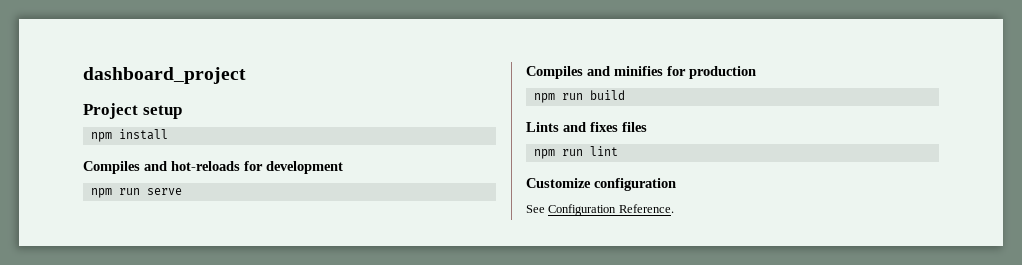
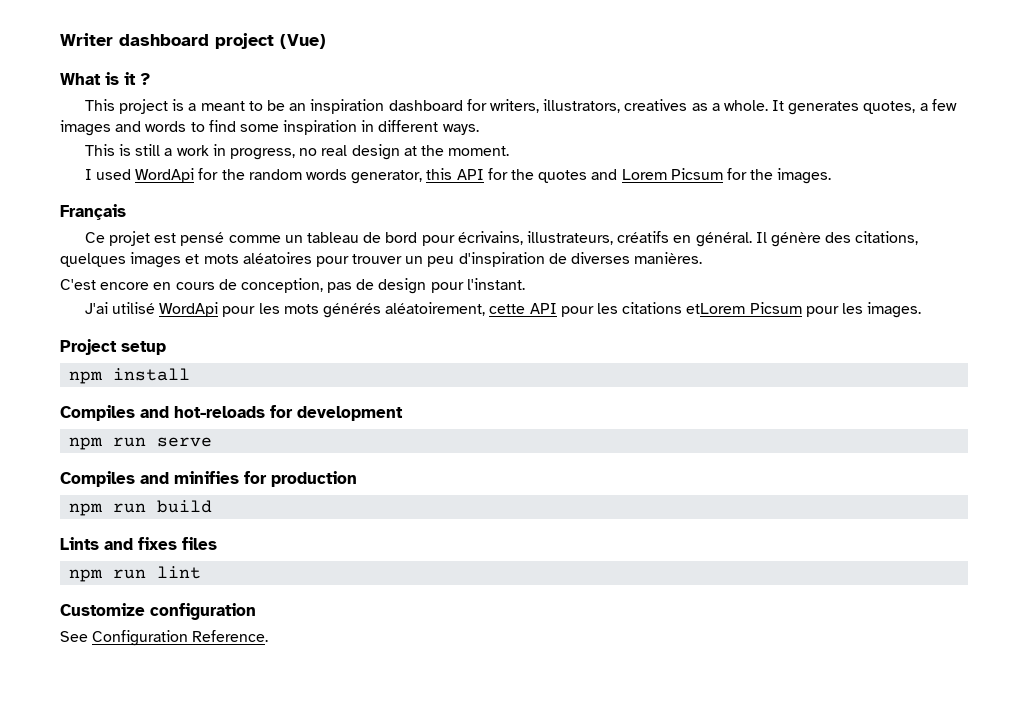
- dashboard_project
+ Writer dashboard project (Vue)
+ What is it ?
+ This project is a meant to be an inspiration dashboard for writers, illustrators, creatives as a whole. It generates quotes, a few images and words to find some inspiration in different ways.
+ This is still a work in progress, no real design at the moment.
+ I used WordApi for the random words generator, this API for the quotes and Lorem Picsum for the images.
+ Français
+ Ce projet est pensé comme un tableau de bord pour écrivains, illustrateurs, créatifs en général. Il génère des citations, quelques images et mots aléatoires pour trouver un peu d'inspiration de diverses manières.
+ C'est encore en cours de conception, pas de design pour l'instant.
+ J'ai utilisé WordApi pour les mots générés aléatoirement, cette API pour les citations etLorem Picsum pour les images.

